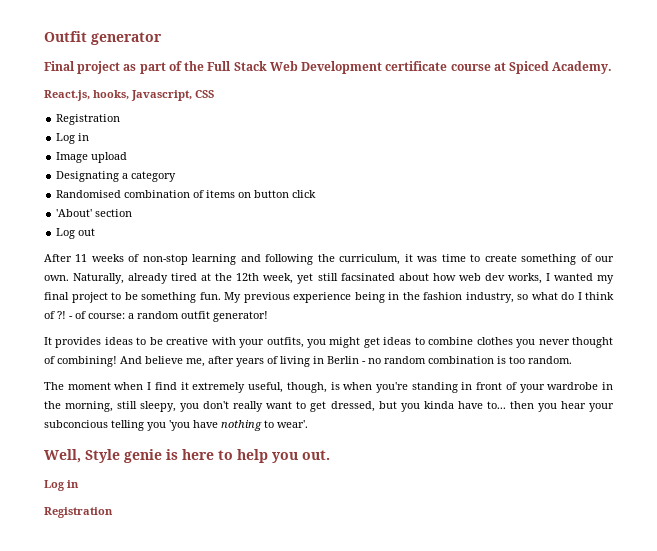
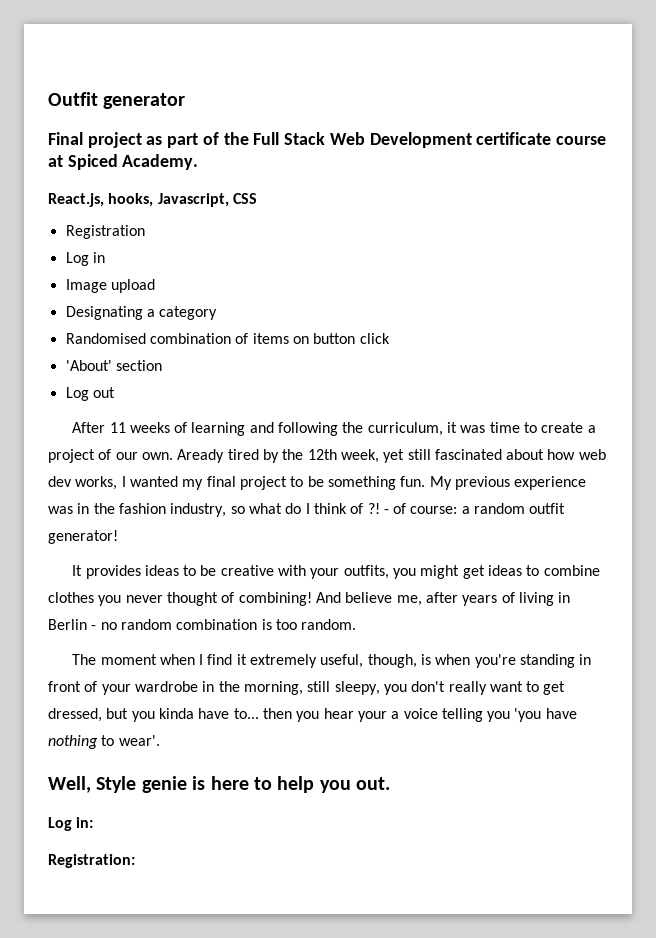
- After 11 weeks of non-stop learning and following the curriculum, it was time to create something of our own.
+ After 11 weeks of learning and following the curriculum, it was time to create a project of our own.
- Naturally, already tired at the 12th week, yet still facsinated about how web dev works, I wanted my final project to be something fun.
+ Aready tired by the 12th week, yet still fascinated about how web dev works, I wanted my final project to be something fun.
- My previous experience being in the fashion industry, so what do I think of ?!
+ My previous experience was in the fashion industry, so what do I think of ?!
- The moment when I find it extremely useful, though, is when you're standing in front of your wardrobe in the morning, still sleepy, you don't really want to get dressed, but you kinda have to... then you hear your subconcious telling you 'you have nothing to wear'.
+ The moment when I find it extremely useful, though, is when you're standing in front of your wardrobe in the morning, still sleepy, you don't really want to get dressed, but you kinda have to... then you hear your a voice telling you 'you have nothing to wear'.
  Well, Style genie is here to help you out.
- Log in
- Registration
+ Log in:
+ Registration:

